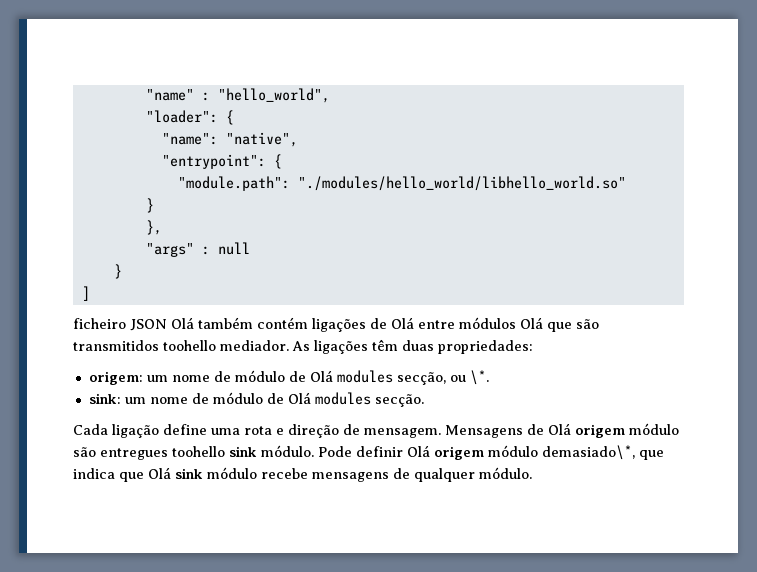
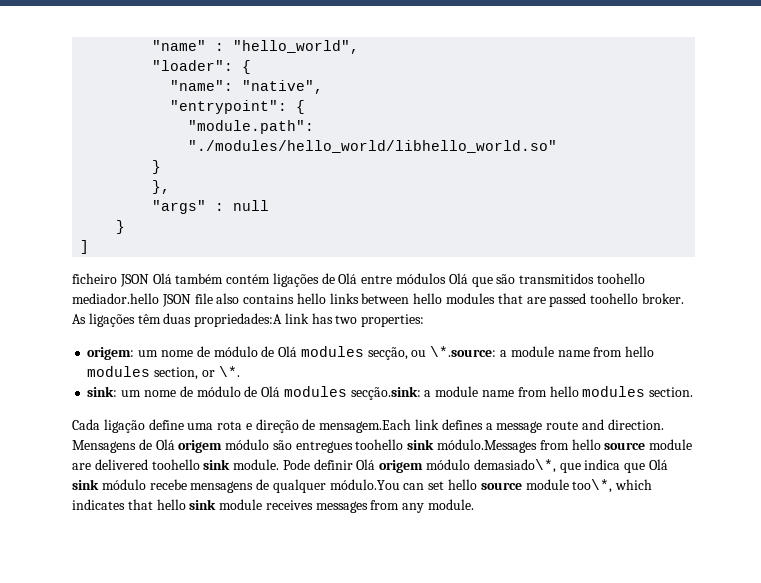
- ficheiro JSON Olá também contém ligações de Olá entre módulos Olá que são transmitidos toohello mediador. As ligações têm duas propriedades:
+ ficheiro JSON Olá também contém ligações de Olá entre módulos Olá que são transmitidos toohello mediador.hello JSON file also contains hello links between hello modules that are passed toohello broker. As ligações têm duas propriedades:A link has two properties:
- origem: um nome de módulo de Olá modules secção, ou \*.
+ origem: um nome de módulo de Olá modules secção, ou \*.source: a module name from hello modules section, or \*.
- sink: um nome de módulo de Olá modules secção.
+ sink: um nome de módulo de Olá modules secção.sink: a module name from hello modules section.
- Cada ligação define uma rota e direção de mensagem.
+ Cada ligação define uma rota e direção de mensagem.Each link defines a message route and direction.
- Mensagens de Olá origem módulo são entregues toohello sink módulo.
+ Mensagens de Olá origem módulo são entregues toohello sink módulo.Messages from hello source module are delivered toohello sink module.
- Pode definir Olá origem módulo demasiado\*, que indica que Olá sink módulo recebe mensagens de qualquer módulo.
+ Pode definir Olá origem módulo demasiado\*, que indica que Olá sink módulo recebe mensagens de qualquer módulo.You can set hello source module too\*, which indicates that hello sink module receives messages from any module.

